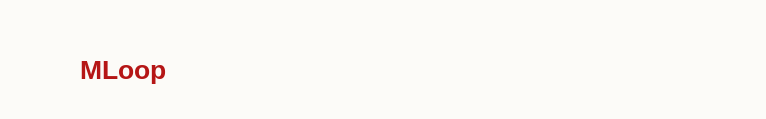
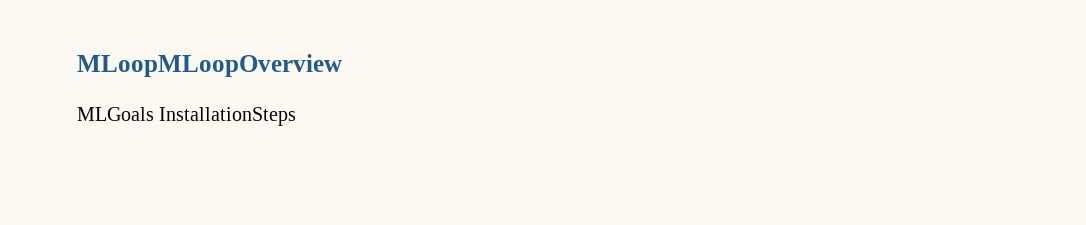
- MLoop
+ MLoopMLoopOverview
+ MLGoals InstallationSteps

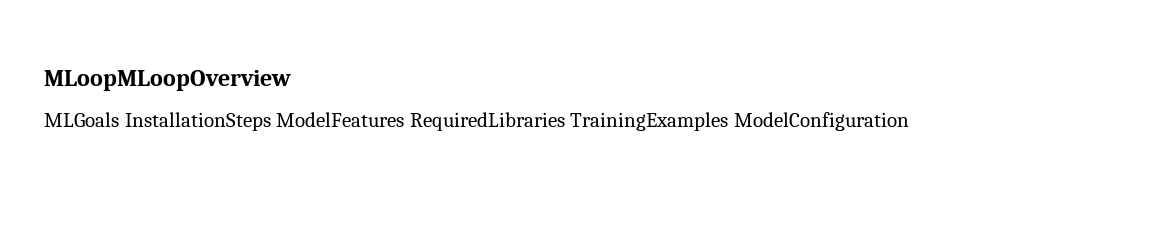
- MLGoals InstallationSteps
+ MLGoals InstallationSteps ModelFeatures RequiredLibraries TrainingExamples ModelConfiguration

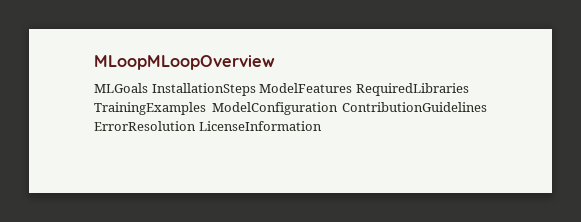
- MLGoals InstallationSteps ModelFeatures RequiredLibraries TrainingExamples ModelConfiguration
+ MLGoals InstallationSteps ModelFeatures RequiredLibraries TrainingExamples ModelConfiguration ContributionGuidelines ErrorResolution LicenseInformation

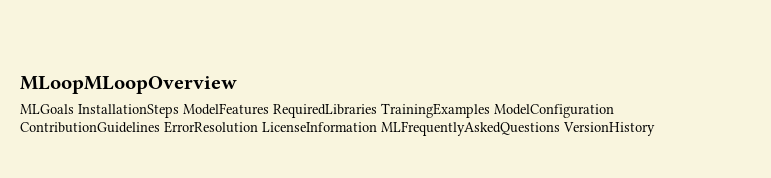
- MLGoals InstallationSteps ModelFeatures RequiredLibraries TrainingExamples ModelConfiguration ContributionGuidelines ErrorResolution LicenseInformation
+ MLGoals InstallationSteps ModelFeatures RequiredLibraries TrainingExamples ModelConfiguration ContributionGuidelines ErrorResolution LicenseInformation MLFrequentlyAskedQuestions VersionHistory

